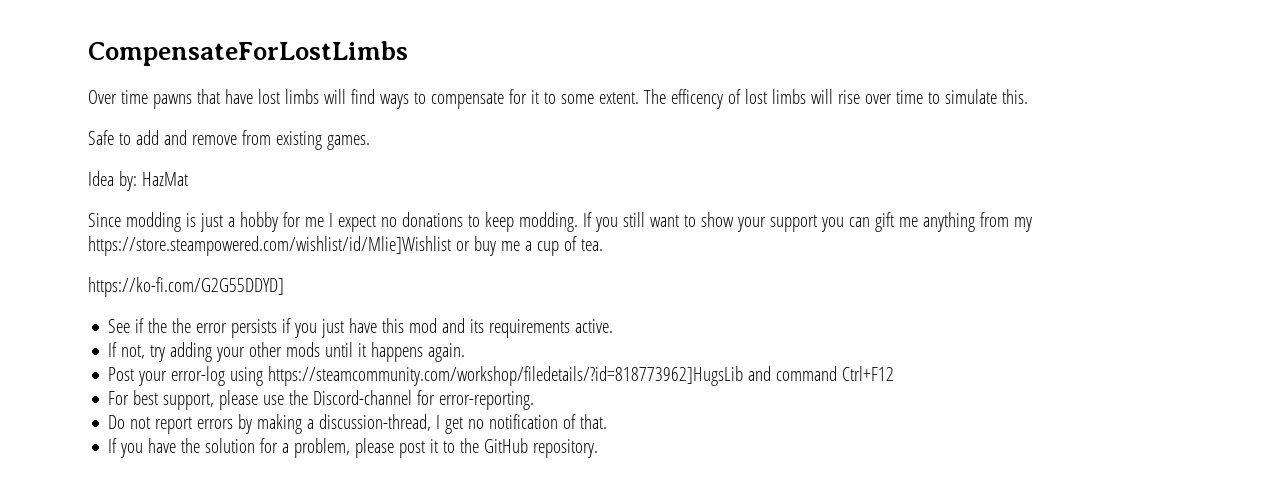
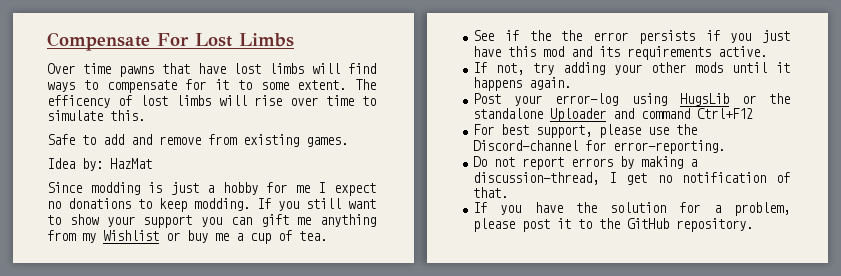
- CompensateForLostLimbs
+ Compensate For Lost Limbs
- If you still want to show your support you can gift me anything from my https://store.steampowered.com/wishlist/id/Mlie]Wishlist or buy me a cup of tea.
+ If you still want to show your support you can gift me anything from my Wishlist or buy me a cup of tea.
- https://ko-fi.com/G2G55DDYD]
- Post your error-log using https://steamcommunity.com/workshop/filedetails/?id=818773962]HugsLib and command Ctrl+F12
+ Post your error-log using HugsLib or the standalone Uploader and command Ctrl+F12

